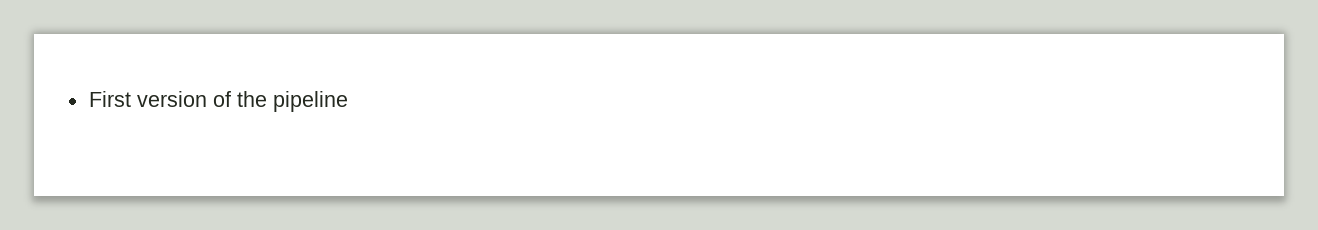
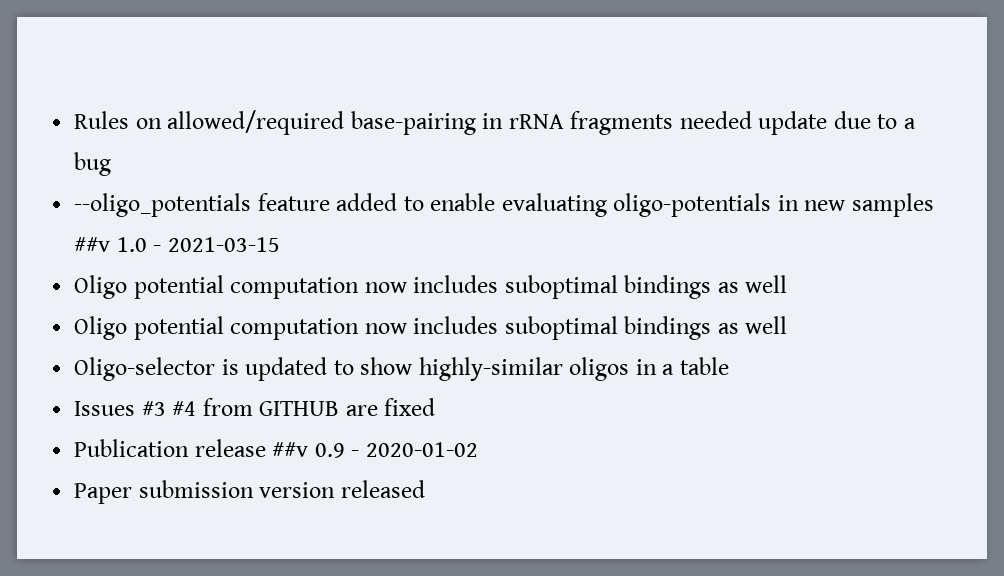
- First version of the pipeline
+ Rules on allowed/required base-pairing in rRNA fragments needed update due to a bug
+ --oligo_potentials feature added to enable evaluating oligo-potentials in new samples ##v 1.0 - 2021-03-15
+ Oligo potential computation now includes suboptimal bindings as well
+ Oligo potential computation now includes suboptimal bindings as well
+ Oligo-selector is updated to show highly-similar oligos in a table
+ Issues #3 #4 from GITHUB are fixed
+ Publication release ##v 0.9 - 2020-01-02
+ Paper submission version released

